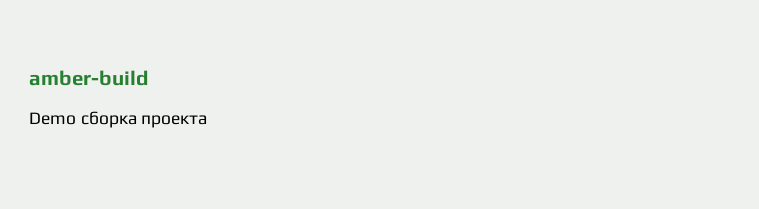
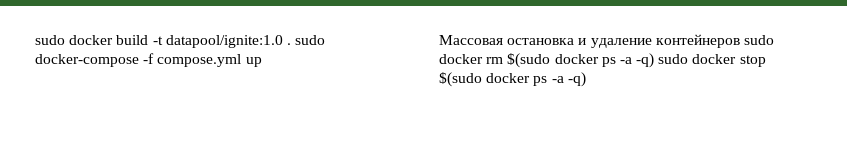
- amber-build
- Demo сборка проекта
+ sudo docker build -t datapool/ignite:1.0 . sudo docker-compose -f compose.yml up
+ Массовая остановка и удаление контейнеров sudo docker rm $(sudo docker ps -a -q) sudo docker stop $(sudo docker ps -a -q)

